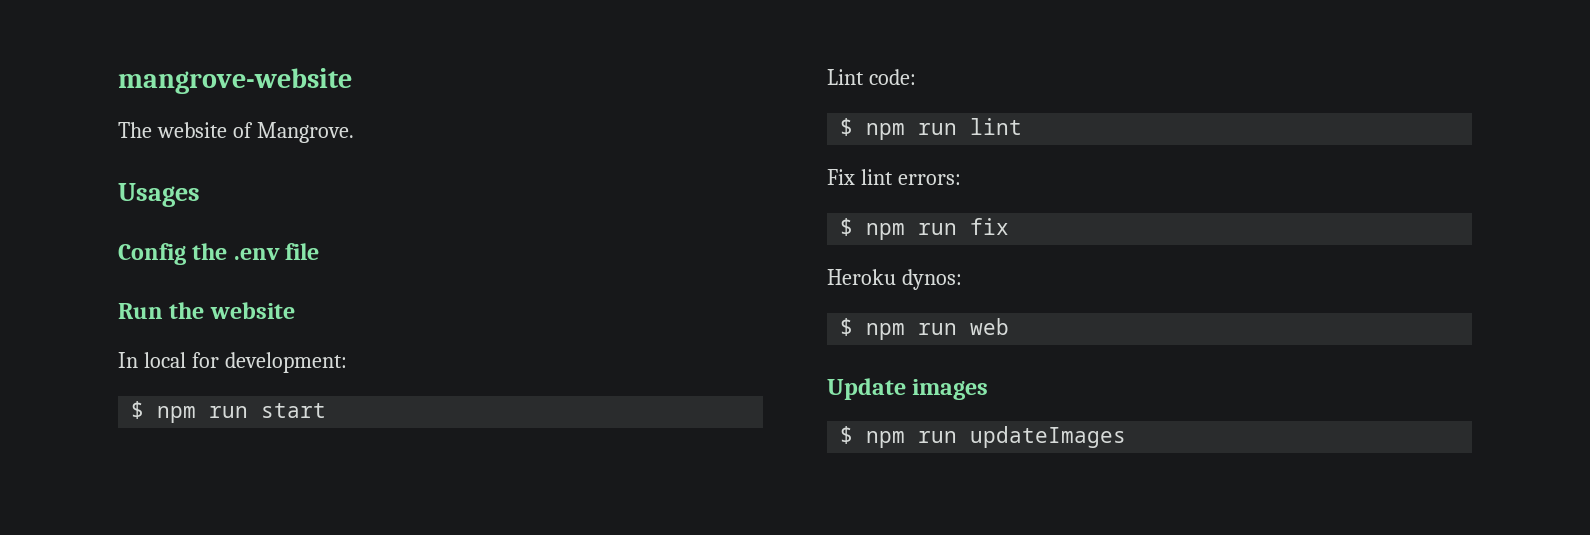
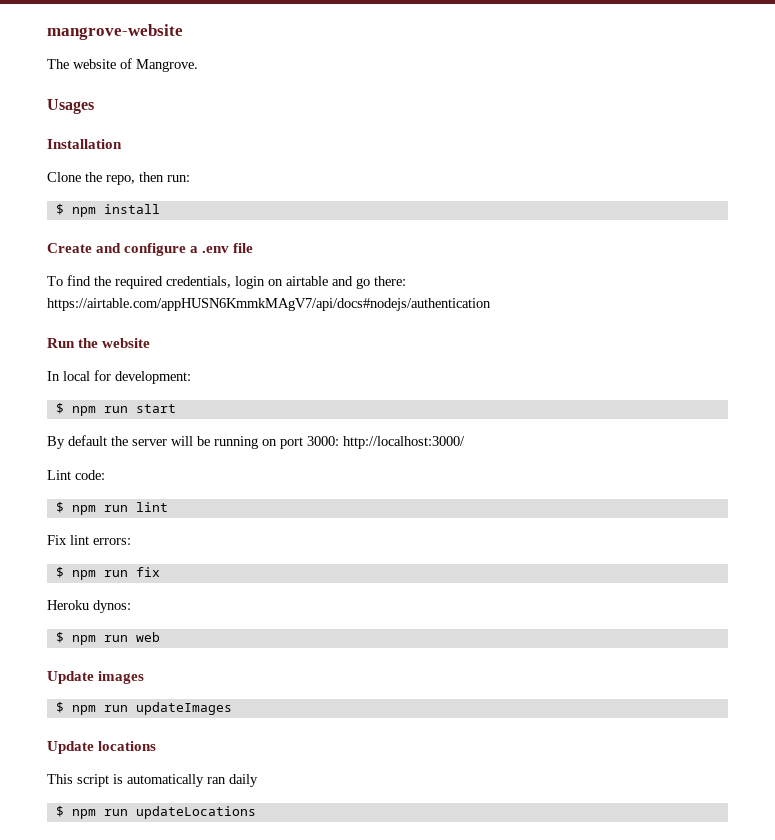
- Config the .env file
+ Installation
+ Clone the repo, then run:
+ $ npm install
+ Create and configure a .env file
+ To find the required credentials, login on airtable and go there: https://airtable.com/appHUSN6KmmkMAgV7/api/docs#nodejs/authentication
+ By default the server will be running on port 3000: http://localhost:3000/
+ Update locations
+ This script is automatically ran daily
+ $ npm run updateLocations

